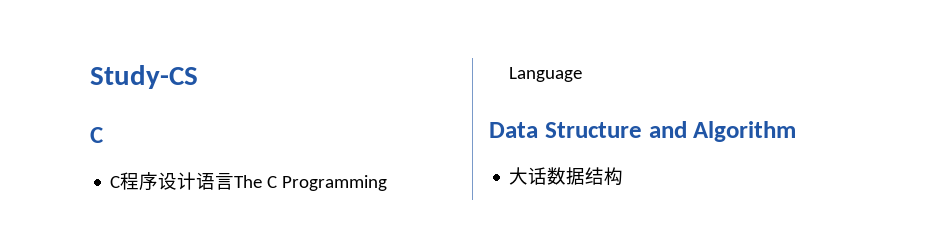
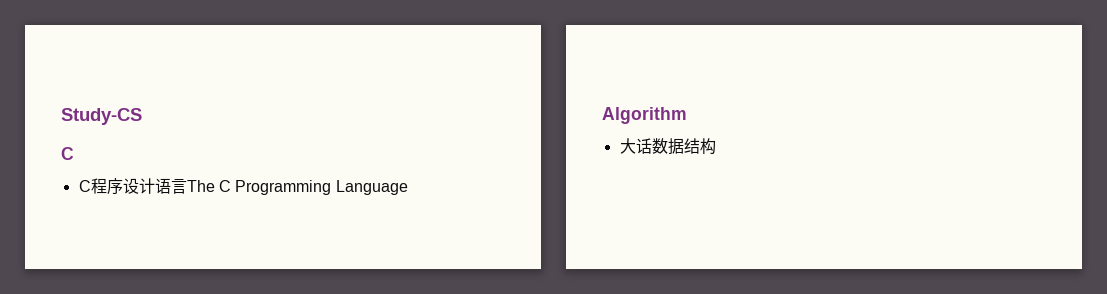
- Data Structure and Algorithm
+ Algorithm

